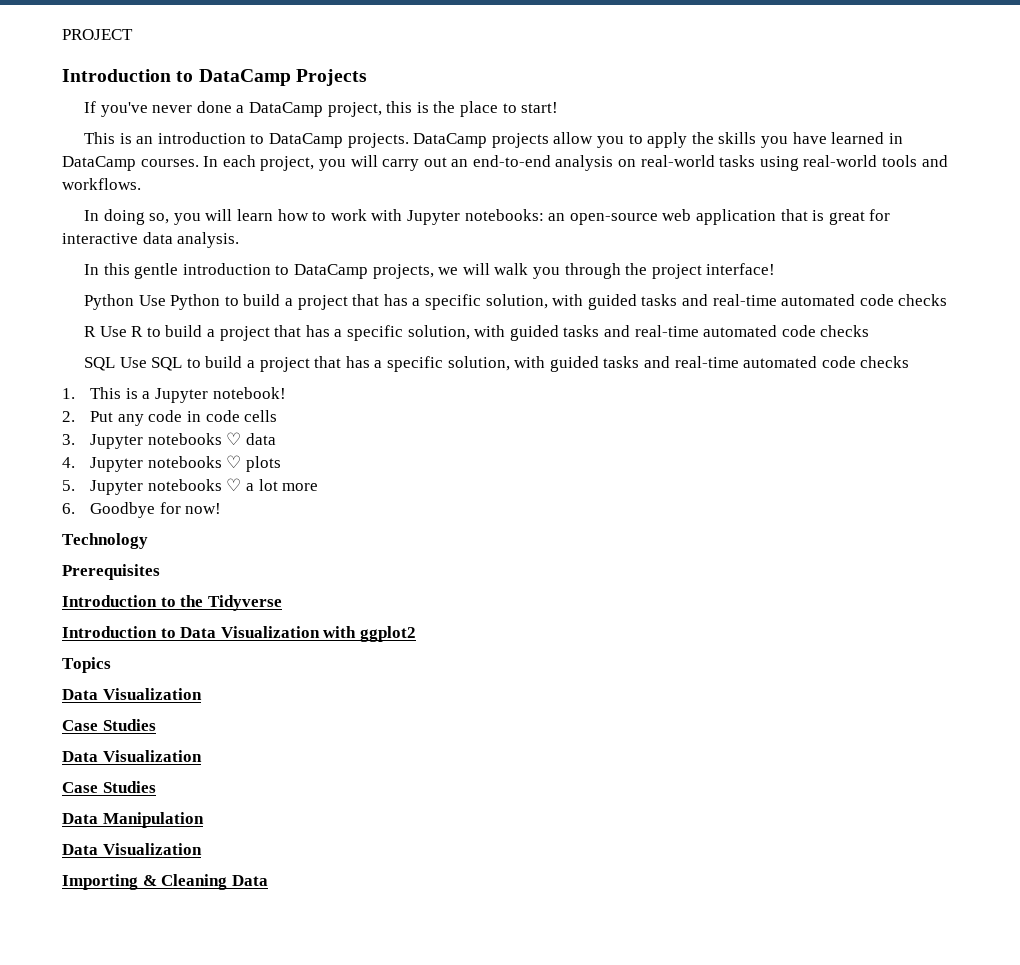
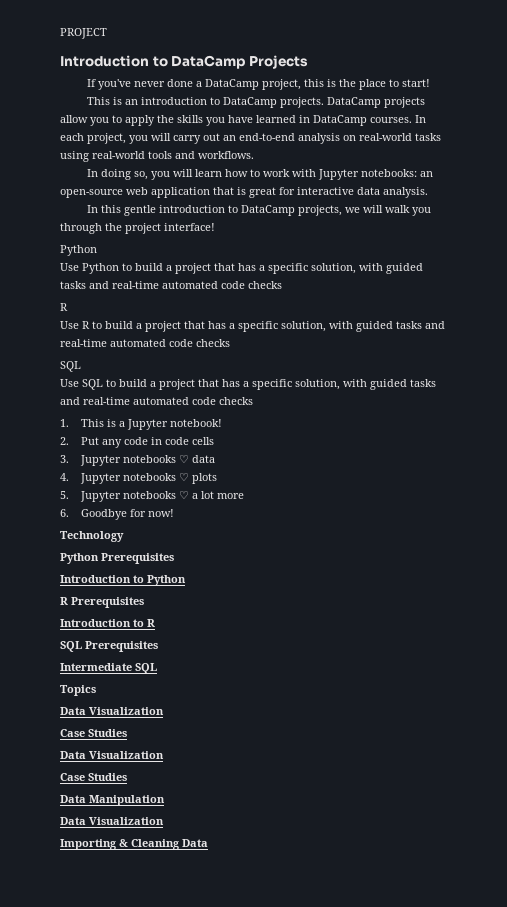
  In this gentle introduction to DataCamp projects, we will walk you through the project interface!
- Python Use Python to build a project that has a specific solution, with guided tasks and real-time automated code checks
- R Use R to build a project that has a specific solution, with guided tasks and real-time automated code checks
- SQL Use SQL to build a project that has a specific solution, with guided tasks and real-time automated code checks
+ Python
+ Use Python to build a project that has a specific solution, with guided tasks and real-time automated code checks
+ R
+ Use R to build a project that has a specific solution, with guided tasks and real-time automated code checks
+ SQL
+ Use SQL to build a project that has a specific solution, with guided tasks and real-time automated code checks
- Prerequisites
- Introduction to the Tidyverse
- Introduction to Data Visualization with ggplot2
+ Python Prerequisites
+ Introduction to Python
+ R Prerequisites
+ Introduction to R
+ SQL Prerequisites
+ Intermediate SQL

